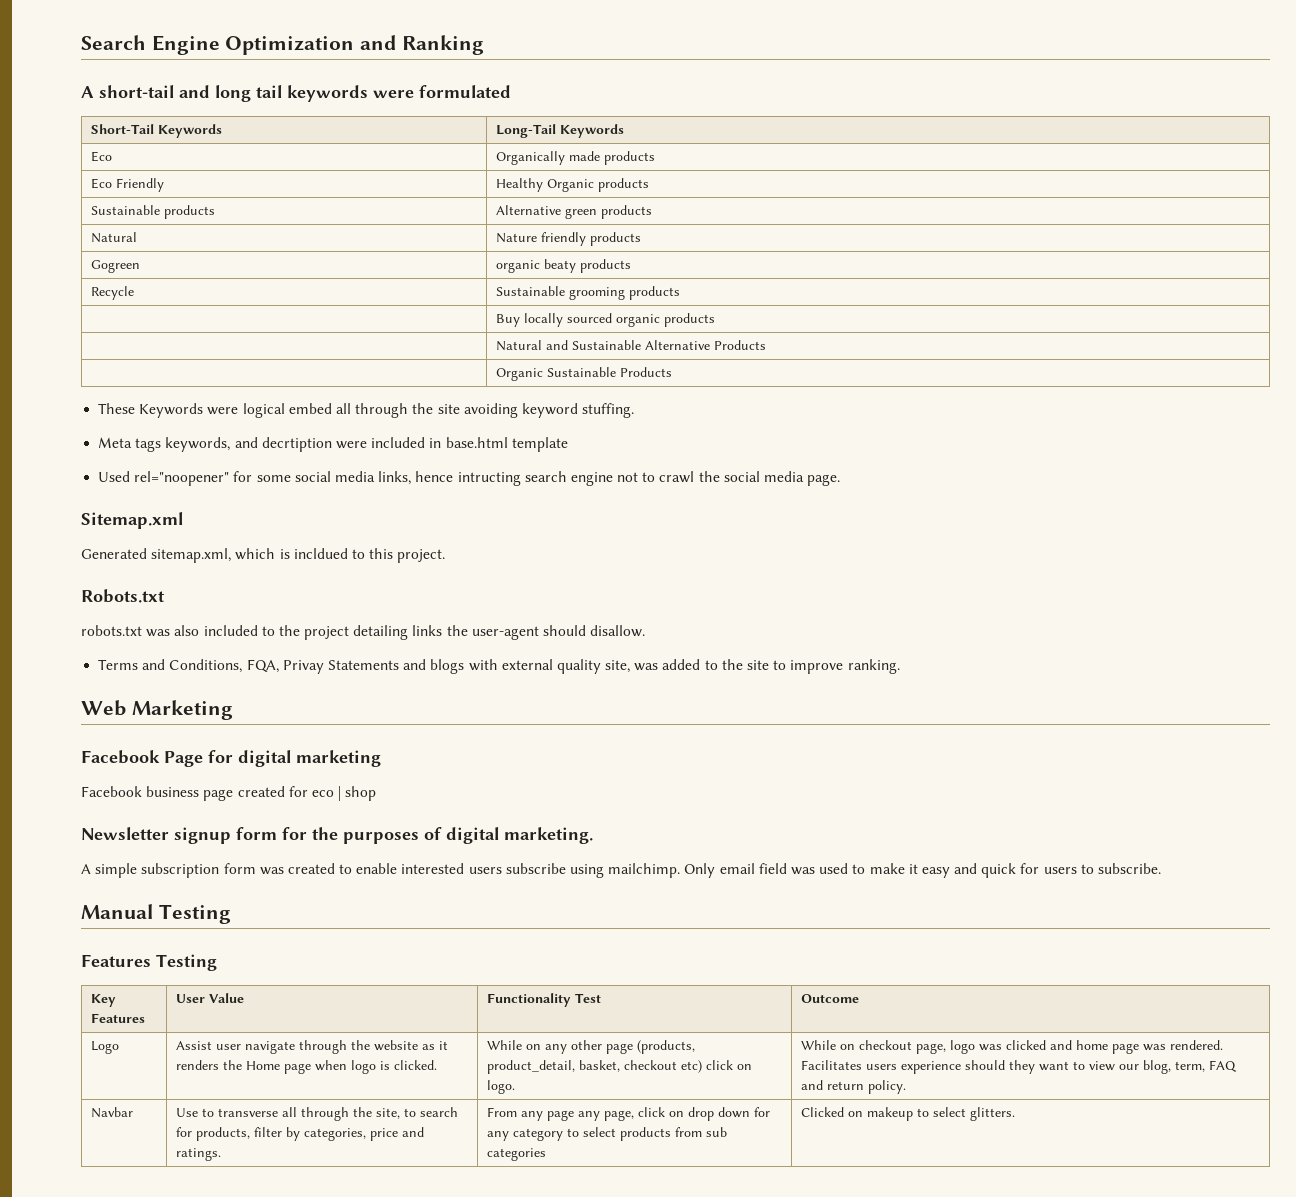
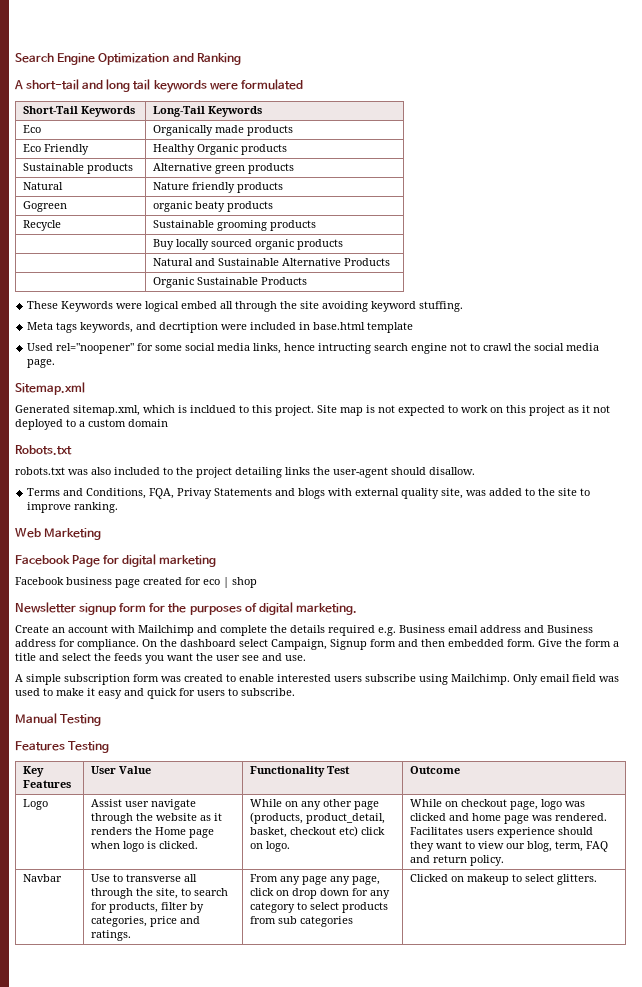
+ Site map is not expected to work on this project as it not deployed to a custom domain
+ Create an account with Mailchimp and complete the details required e.g. Business email address and Business address for compliance. On the dashboard select Campaign, Signup form and then embedded form. Give the form a title and select the feeds you want the user see and use.
- A simple subscription form was created to enable interested users subscribe using mailchimp.
+ A simple subscription form was created to enable interested users subscribe using Mailchimp.

